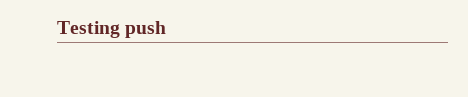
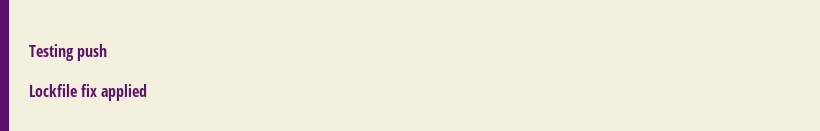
+ Lockfile fix applied

